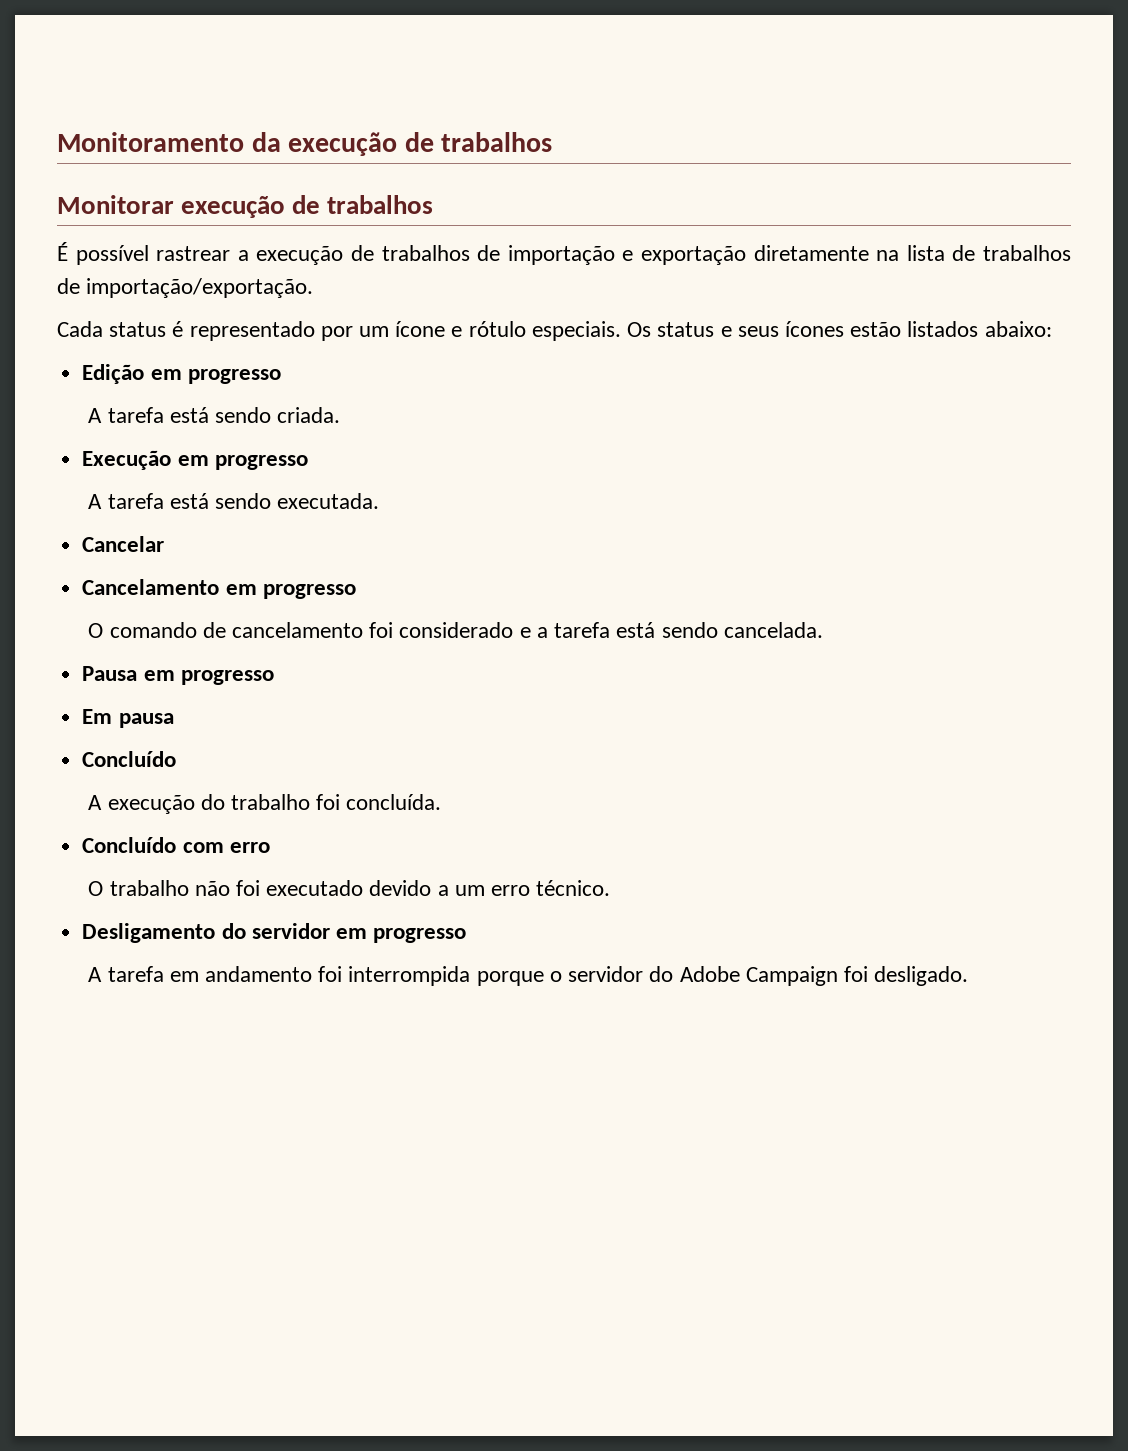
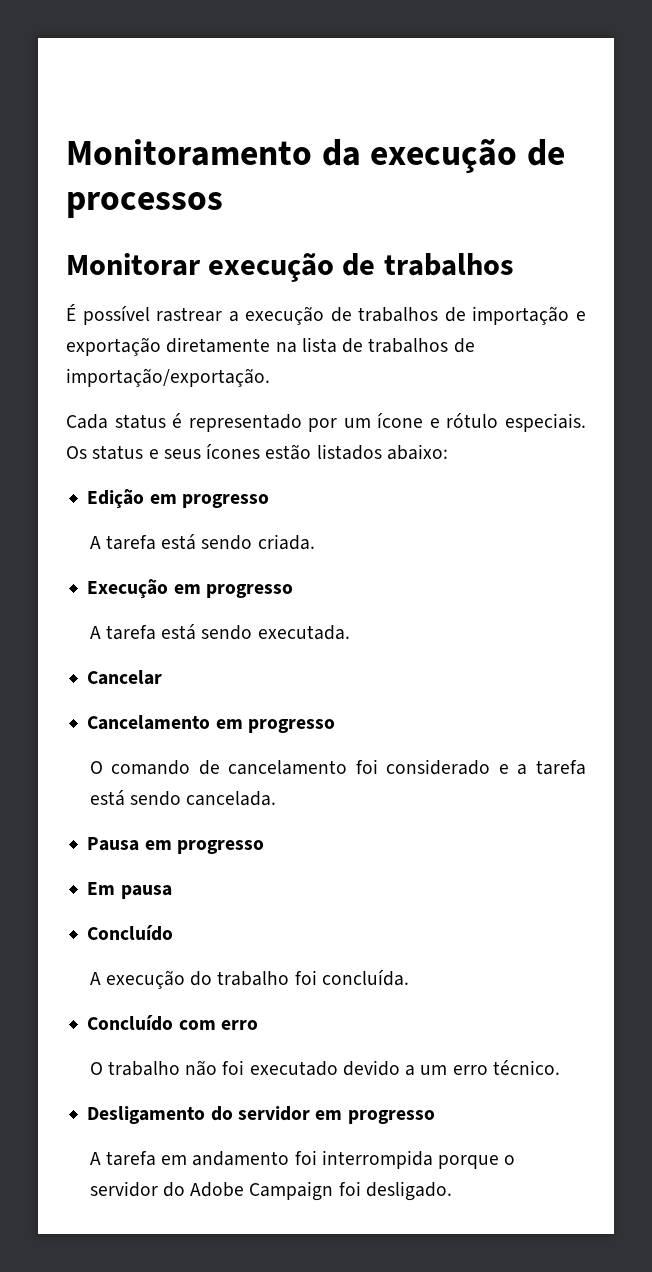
- Monitoramento da execução de trabalhos
+ Monitoramento da execução de processos

